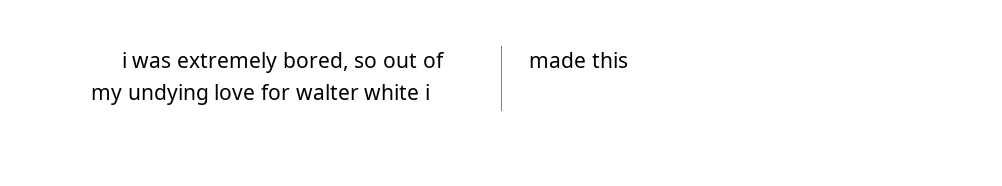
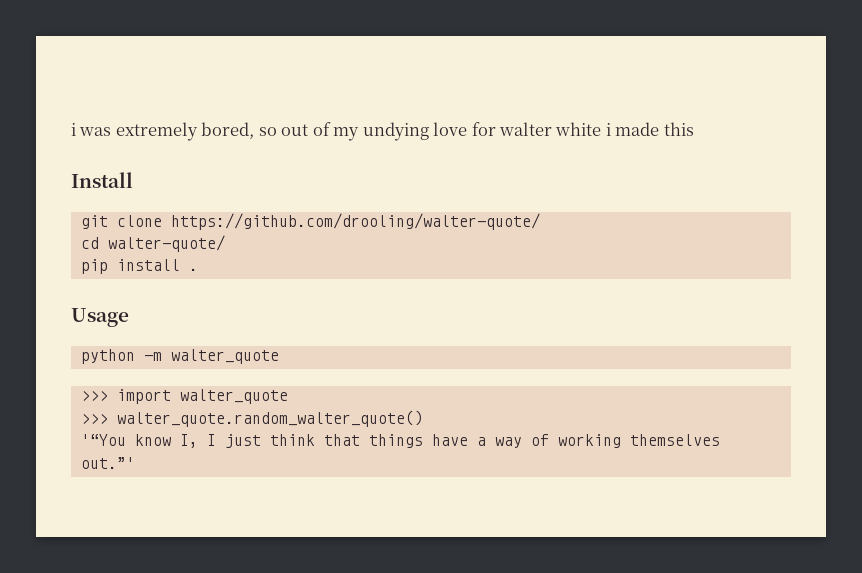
+ Install
+ git clone https://github.com/drooling/walter-quote/
+ cd walter-quote/
+ pip install .
+ Usage
+ python -m walter_quote
+ >>> import walter_quote
+ >>> walter_quote.random_walter_quote()
+ '“You know I, I just think that things have a way of working themselves out.”'

